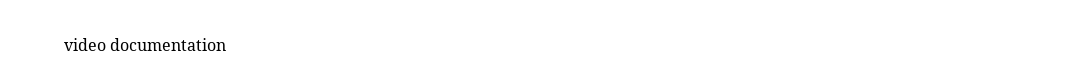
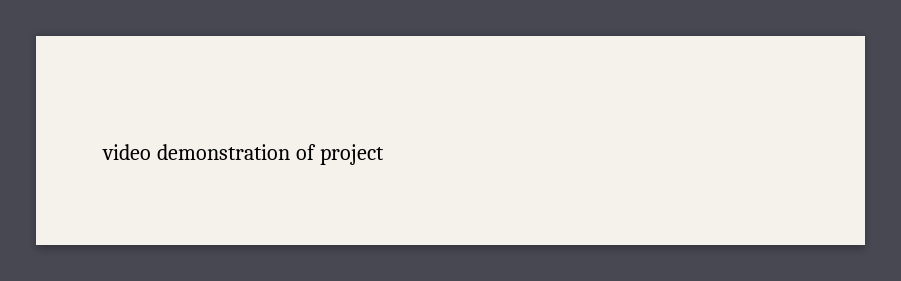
- video documentation
+ video demonstration of project

